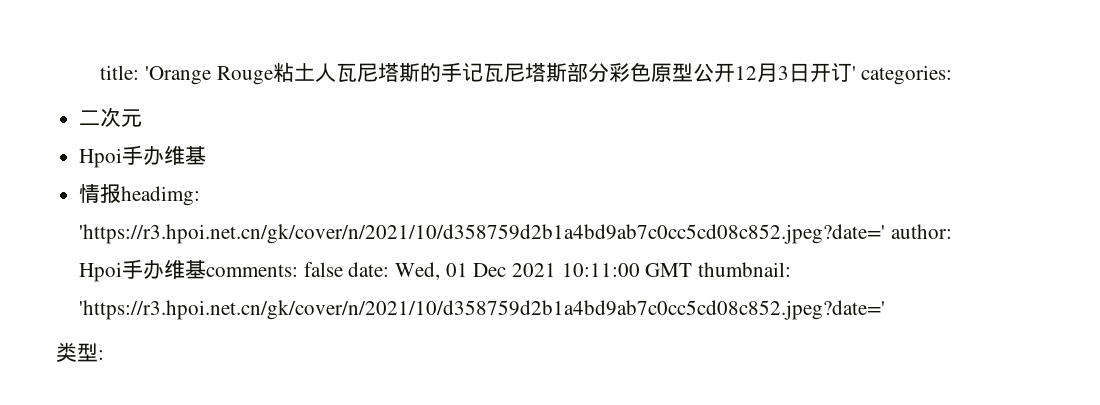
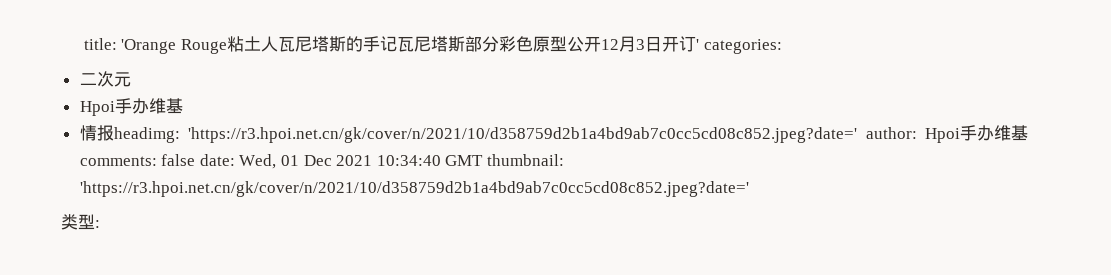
- 情报headimg: 'https://r3.hpoi.net.cn/gk/cover/n/2021/10/d358759d2b1a4bd9ab7c0cc5cd08c852.jpeg?date=' author: Hpoi手办维基comments: false date: Wed, 01 Dec 2021 10:11:00 GMT thumbnail: 'https://r3.hpoi.net.cn/gk/cover/n/2021/10/d358759d2b1a4bd9ab7c0cc5cd08c852.jpeg?date='
+ 情报headimg: 'https://r3.hpoi.net.cn/gk/cover/n/2021/10/d358759d2b1a4bd9ab7c0cc5cd08c852.jpeg?date=' author: Hpoi手办维基comments: false date: Wed, 01 Dec 2021 10:34:40 GMT thumbnail: 'https://r3.hpoi.net.cn/gk/cover/n/2021/10/d358759d2b1a4bd9ab7c0cc5cd08c852.jpeg?date='

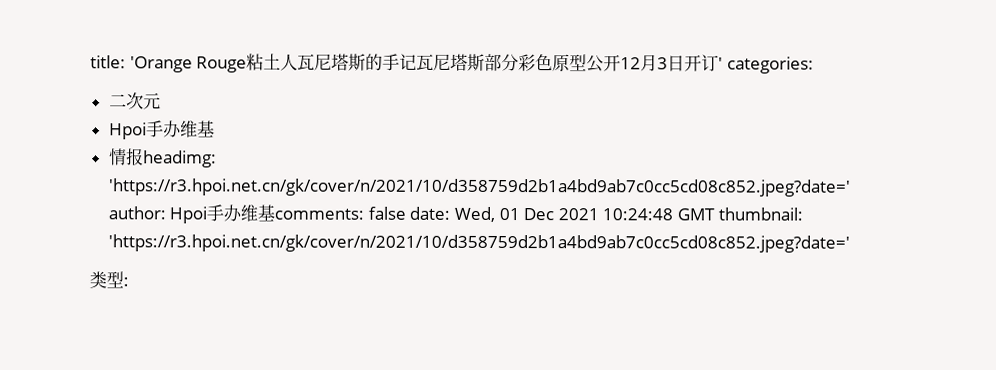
- 情报headimg: 'https://r3.hpoi.net.cn/gk/cover/n/2021/10/d358759d2b1a4bd9ab7c0cc5cd08c852.jpeg?date=' author: Hpoi手办维基comments: false date: Wed, 01 Dec 2021 10:34:40 GMT thumbnail: 'https://r3.hpoi.net.cn/gk/cover/n/2021/10/d358759d2b1a4bd9ab7c0cc5cd08c852.jpeg?date='
+ 情报headimg: 'https://r3.hpoi.net.cn/gk/cover/n/2021/10/d358759d2b1a4bd9ab7c0cc5cd08c852.jpeg?date=' author: Hpoi手办维基comments: false date: Wed, 01 Dec 2021 10:24:48 GMT thumbnail: 'https://r3.hpoi.net.cn/gk/cover/n/2021/10/d358759d2b1a4bd9ab7c0cc5cd08c852.jpeg?date='

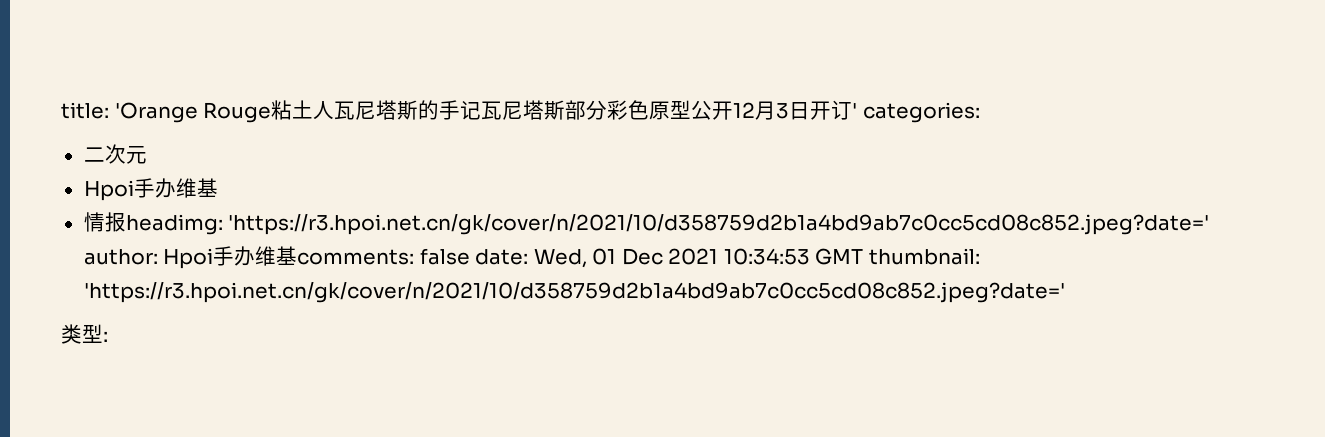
- 情报headimg: 'https://r3.hpoi.net.cn/gk/cover/n/2021/10/d358759d2b1a4bd9ab7c0cc5cd08c852.jpeg?date=' author: Hpoi手办维基comments: false date: Wed, 01 Dec 2021 10:24:48 GMT thumbnail: 'https://r3.hpoi.net.cn/gk/cover/n/2021/10/d358759d2b1a4bd9ab7c0cc5cd08c852.jpeg?date='
+ 情报headimg: 'https://r3.hpoi.net.cn/gk/cover/n/2021/10/d358759d2b1a4bd9ab7c0cc5cd08c852.jpeg?date=' author: Hpoi手办维基comments: false date: Wed, 01 Dec 2021 10:34:53 GMT thumbnail: 'https://r3.hpoi.net.cn/gk/cover/n/2021/10/d358759d2b1a4bd9ab7c0cc5cd08c852.jpeg?date='

